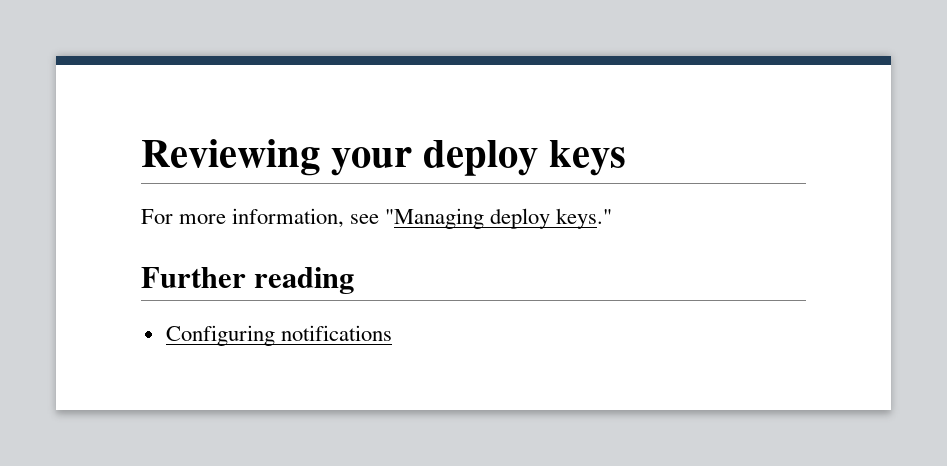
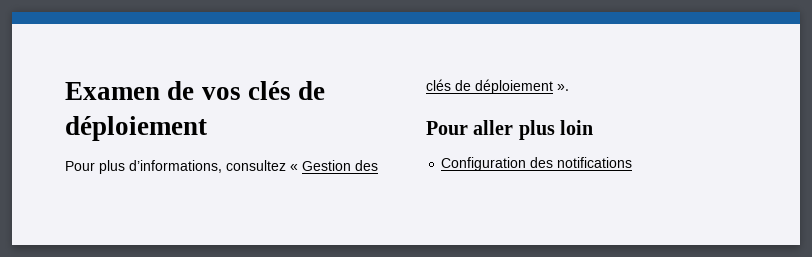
- Reviewing your deploy keys
- For more information, see "Managing deploy keys."
- Further reading
- Configuring notifications
+ Examen de vos clés de déploiement
+ Pour plus d’informations, consultez « Gestion des clés de déploiement ».
+ Pour aller plus loin
+ Configuration des notifications

